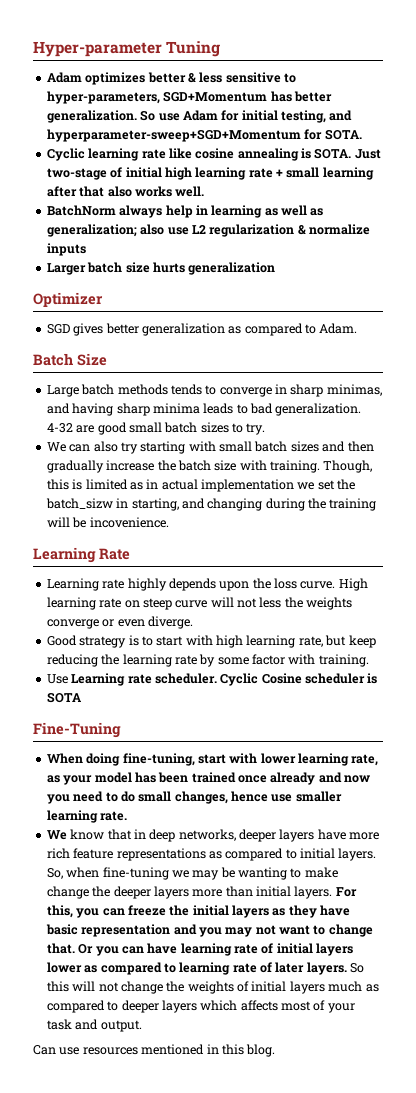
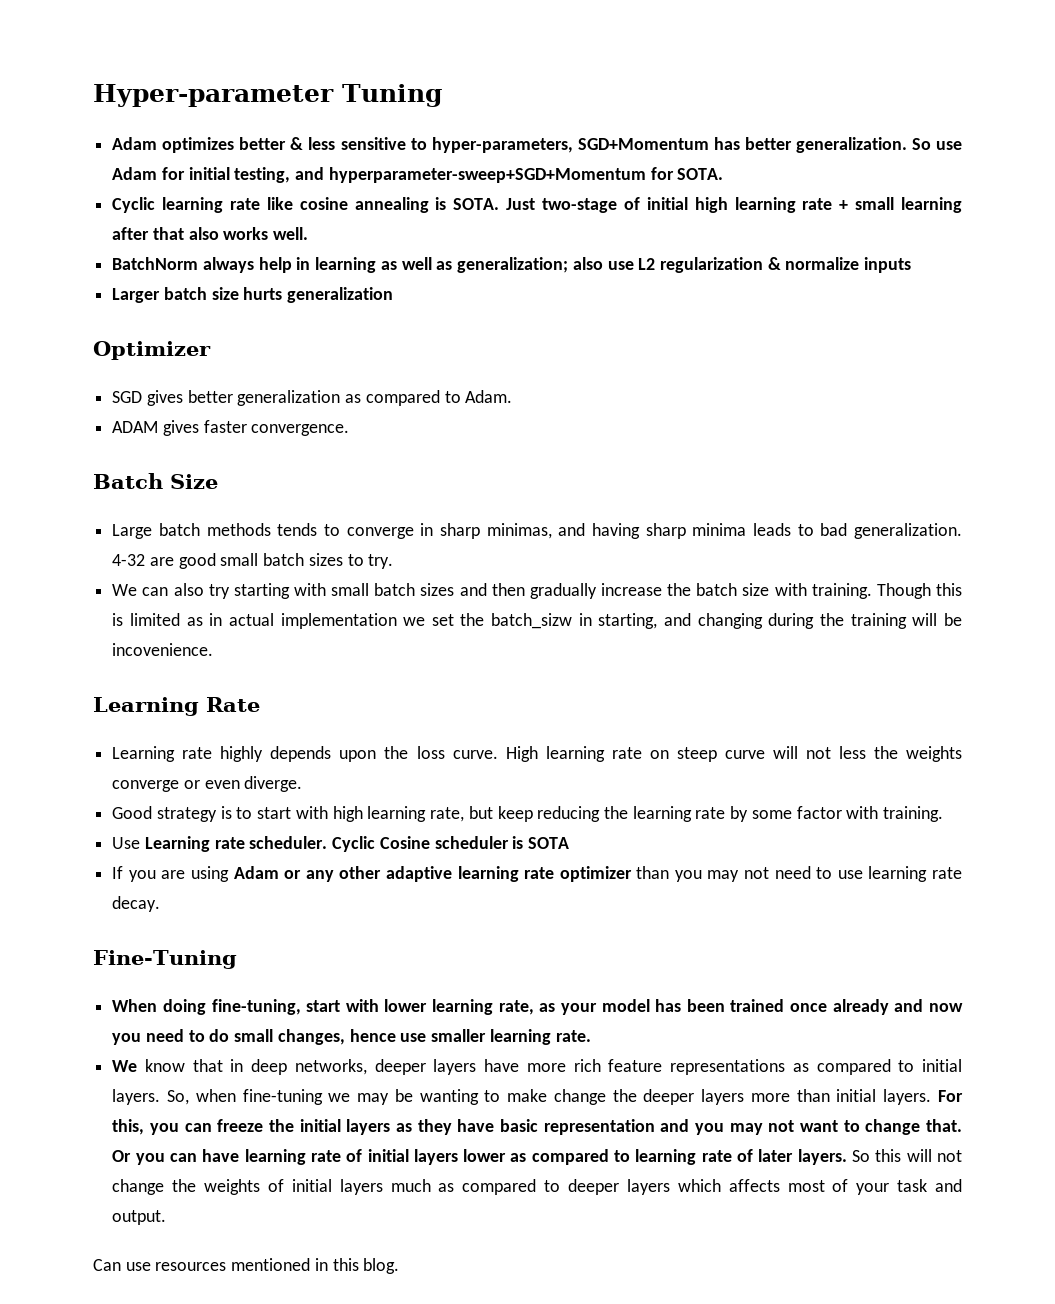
+ ADAM gives faster convergence.
- Though, this is limited as in actual implementation we set the batch_sizw in starting, and changing during the training will be incovenience.
+ Though this is limited as in actual implementation we set the batch_sizw in starting, and changing during the training will be incovenience.
+ If you are using Adam or any other adaptive learning rate optimizer than you may not need to use learning rate decay.

